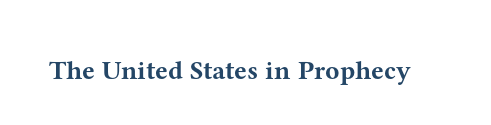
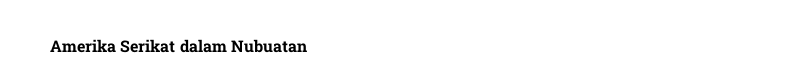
- The United States in Prophecy
+ Amerika Serikat dalam Nubuatan

